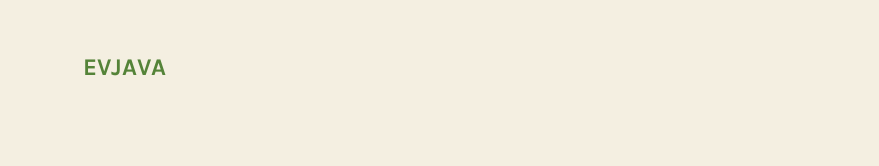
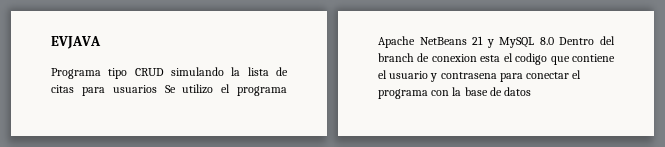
+ Programa tipo CRUD simulando la lista de citas para usuarios Se utilizo el programa Apache NetBeans 21 y MySQL 8.0 Dentro del branch de conexion esta el codigo que contiene el usuario y contrasena para conectar el programa con la base de datos

